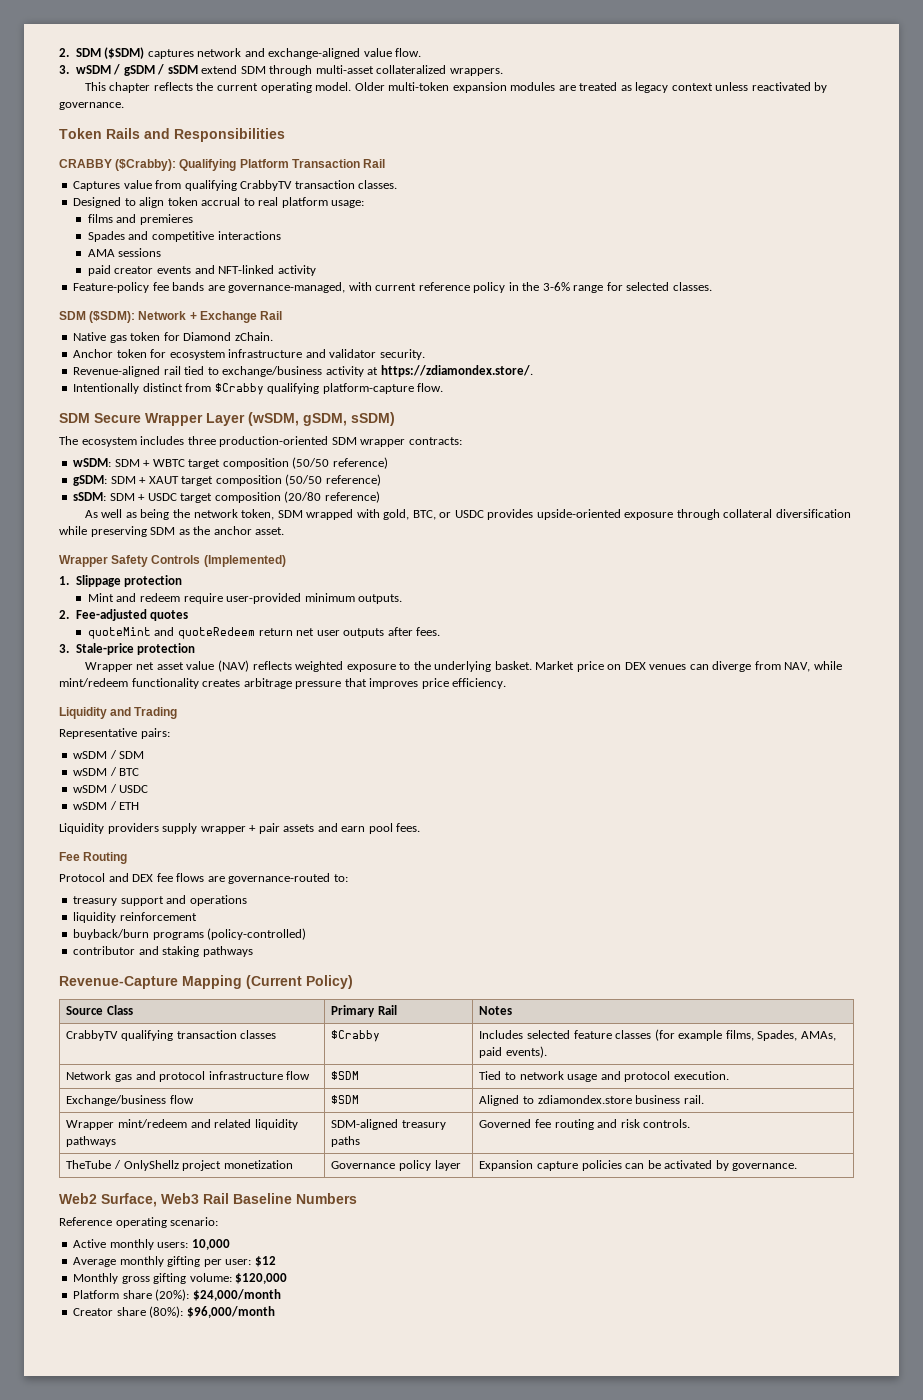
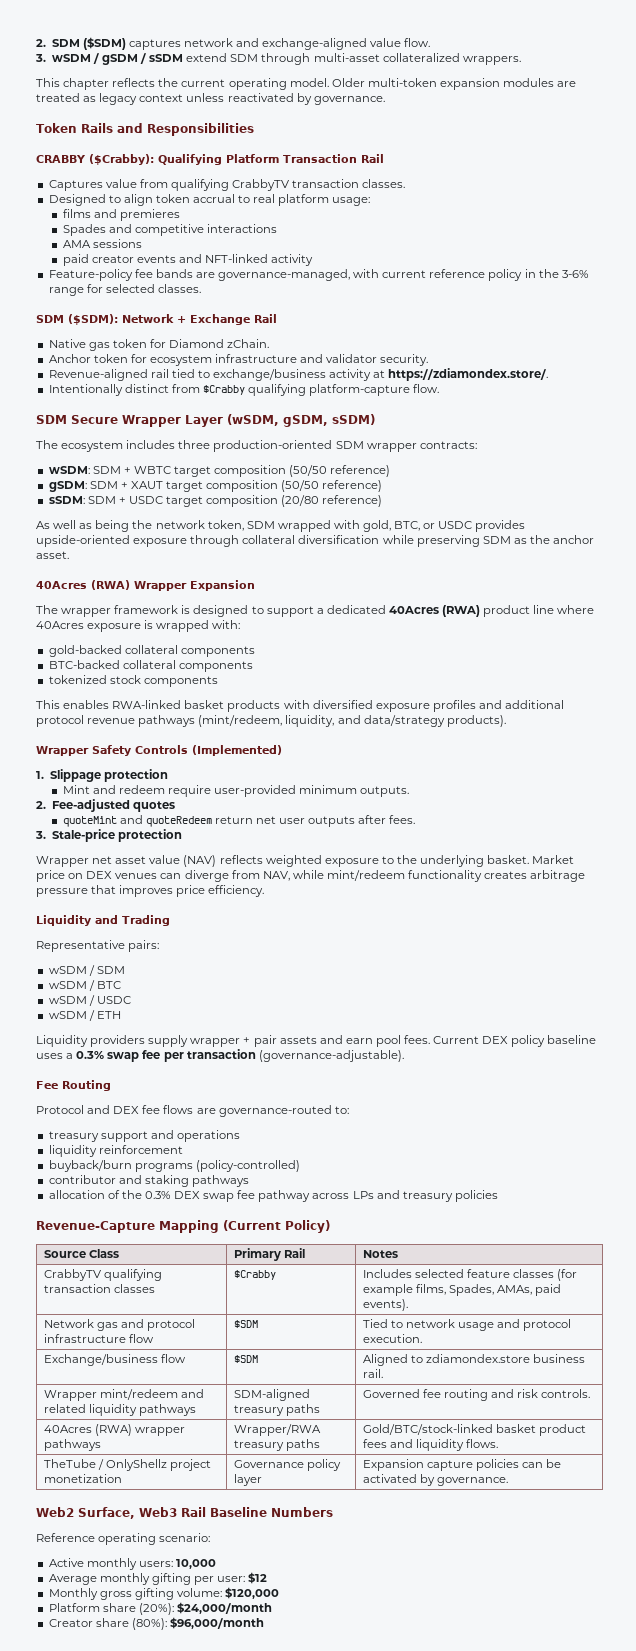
+ 40Acres (RWA) Wrapper Expansion
+ The wrapper framework is designed to support a dedicated 40Acres (RWA) product line where 40Acres exposure is wrapped with:
+ gold-backed collateral components
+ BTC-backed collateral components
+ tokenized stock components
+ This enables RWA-linked basket products with diversified exposure profiles and additional protocol revenue pathways (mint/redeem, liquidity, and data/strategy products).
+ Current DEX policy baseline uses a 0.3% swap fee per transaction (governance-adjustable).
+ allocation of the 0.3% DEX swap fee pathway across LPs and treasury policies
+ 40Acres (RWA) wrapper pathways | Wrapper/RWA treasury paths | Gold/BTC/stock-linked basket product fees and liquidity flows.

